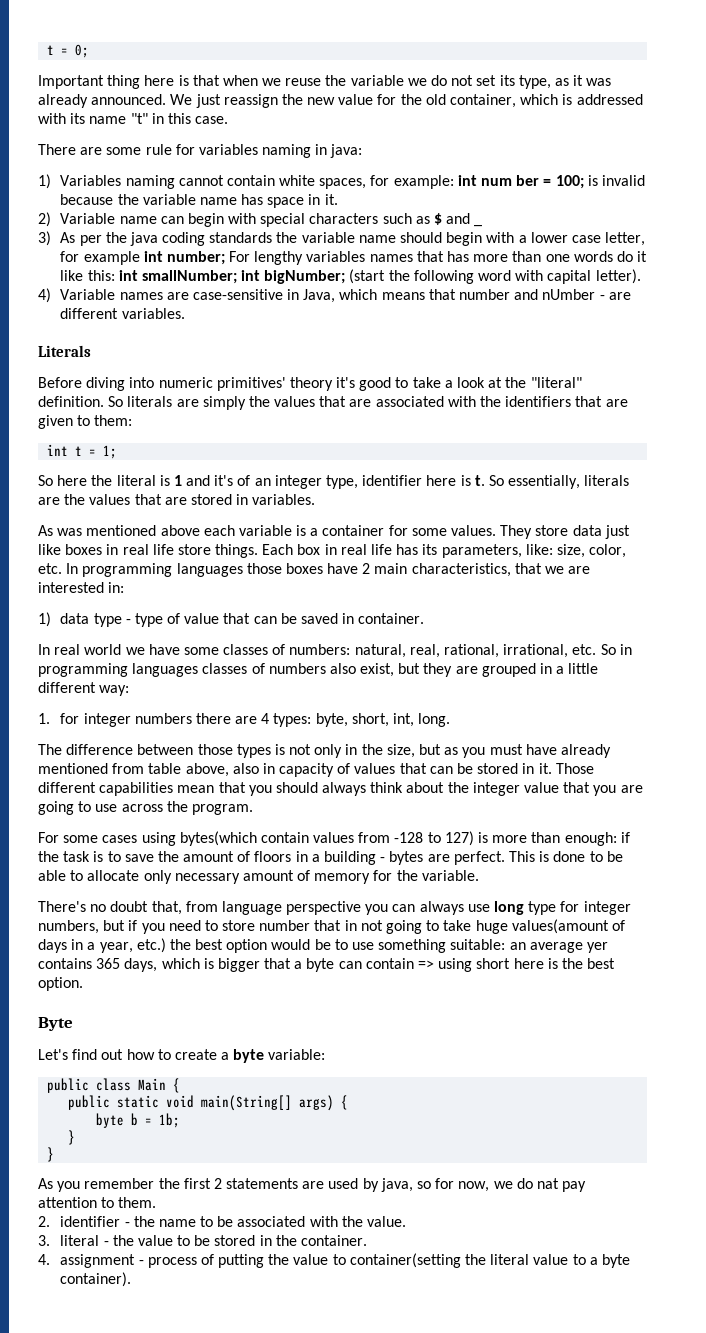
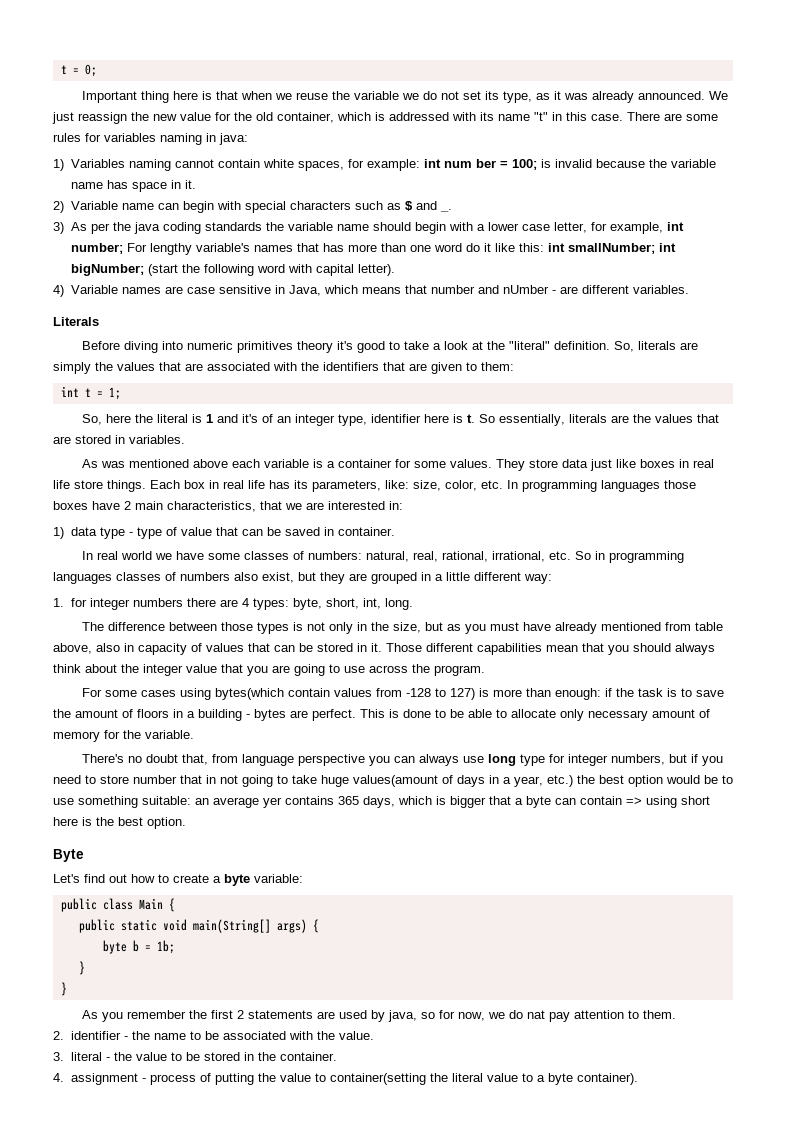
- We just reassign the new value for the old container, which is addressed with its name "t" in this case.
- There are some rule for variables naming in java:
+ We just reassign the new value for the old container, which is addressed with its name "t" in this case. There are some rules for variables naming in java:
- 2) Variable name can begin with special characters such as $ and _
+ 2) Variable name can begin with special characters such as $ and _.
- 3) As per the java coding standards the variable name should begin with a lower case letter, for example int number; For lengthy variables names that has more than one words do it like this: int smallNumber; int bigNumber; (start the following word with capital letter).
+ 3) As per the java coding standards the variable name should begin with a lower case letter, for example, int number; For lengthy variable's names that has more than one word do it like this: int smallNumber; int bigNumber; (start the following word with capital letter).
- 4) Variable names are case-sensitive in Java, which means that number and nUmber - are different variables.
+ 4) Variable names are case sensitive in Java, which means that number and nUmber - are different variables.
- Before diving into numeric primitives' theory it's good to take a look at the "literal" definition.
+ Before diving into numeric primitives theory it's good to take a look at the "literal" definition.
- So literals are simply the values that are associated with the identifiers that are given to them:
+ So, literals are simply the values that are associated with the identifiers that are given to them:
- So here the literal is 1 and it's of an integer type, identifier here is t.
+ So, here the literal is 1 and it's of an integer type, identifier here is t.

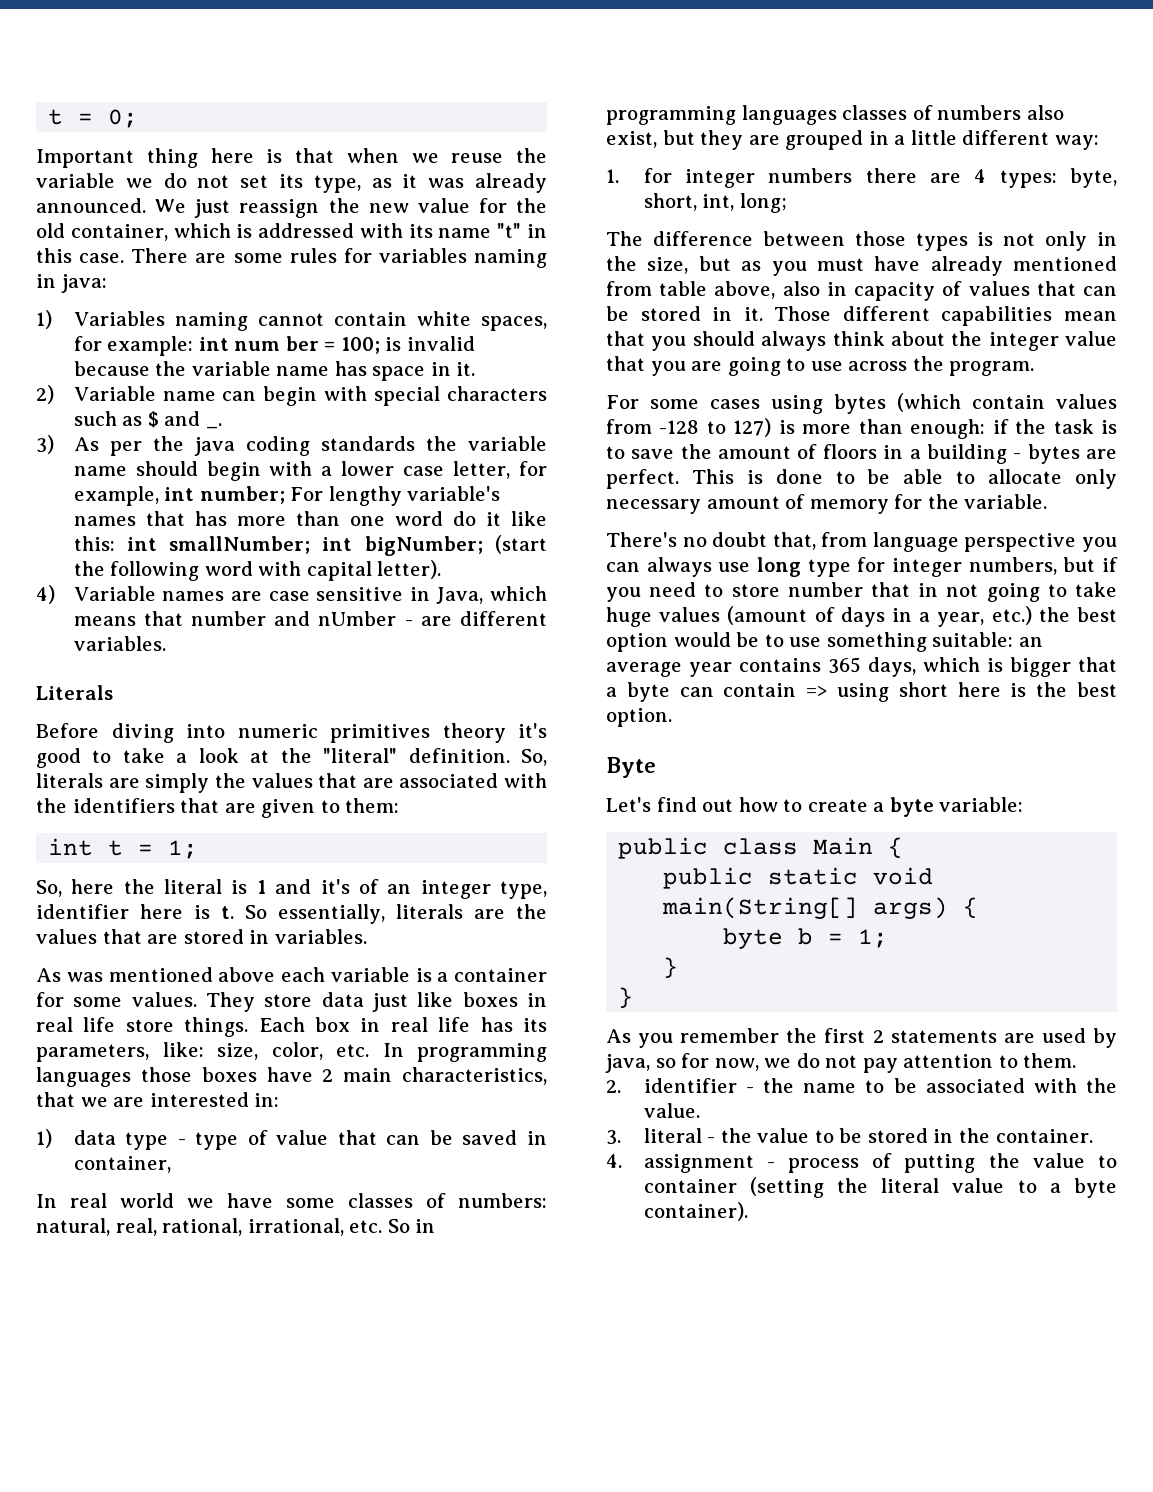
- 1) data type - type of value that can be saved in container.
+ 1) data type - type of value that can be saved in container,
- 1. for integer numbers there are 4 types: byte, short, int, long.
+ 1. for integer numbers there are 4 types: byte, short, int, long;
- For some cases using bytes(which contain values from -128 to 127) is more than enough: if the task is to save the amount of floors in a building - bytes are perfect.
+ For some cases using bytes (which contain values from -128 to 127) is more than enough: if the task is to save the amount of floors in a building - bytes are perfect.
- There's no doubt that, from language perspective you can always use long type for integer numbers, but if you need to store number that in not going to take huge values(amount of days in a year, etc.) the best option would be to use something suitable:
+ There's no doubt that, from language perspective you can always use long type for integer numbers, but if you need to store number that in not going to take huge values (amount of days in a year, etc.) the best option would be to use something suitable:
- an average yer contains 365 days, which is bigger that a byte can contain => using short here is the best option.
+ an average year contains 365 days, which is bigger that a byte can contain => using short here is the best option.
- byte b = 1b;
+ byte b = 1;
- As you remember the first 2 statements are used by java, so for now, we do nat pay attention to them.
+ As you remember the first 2 statements are used by java, so for now, we do not pay attention to them.
- 4. assignment - process of putting the value to container(setting the literal value to a byte container).
+ 4. assignment - process of putting the value to container (setting the literal value to a byte container).

